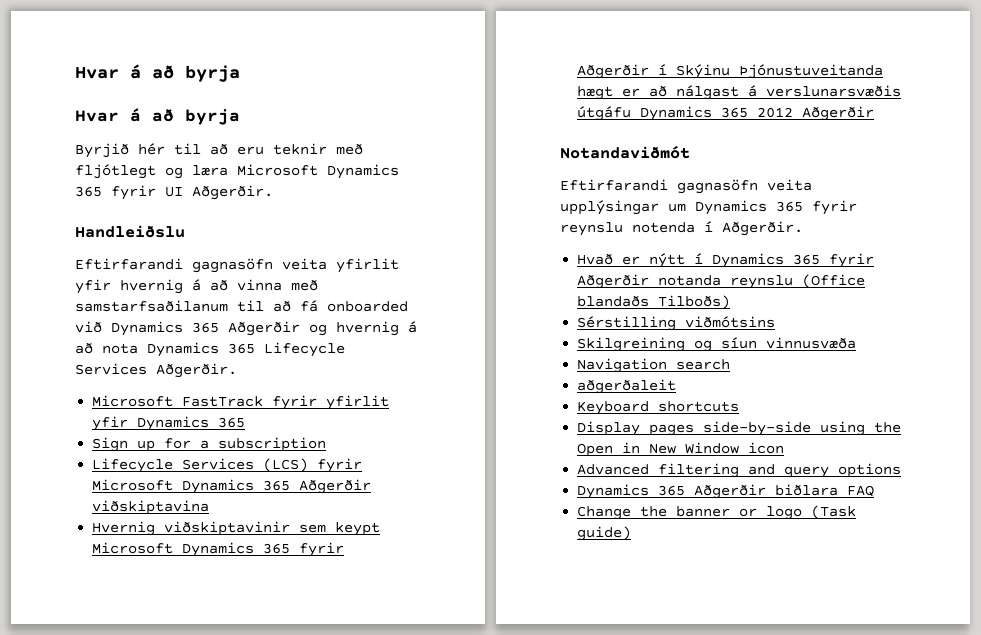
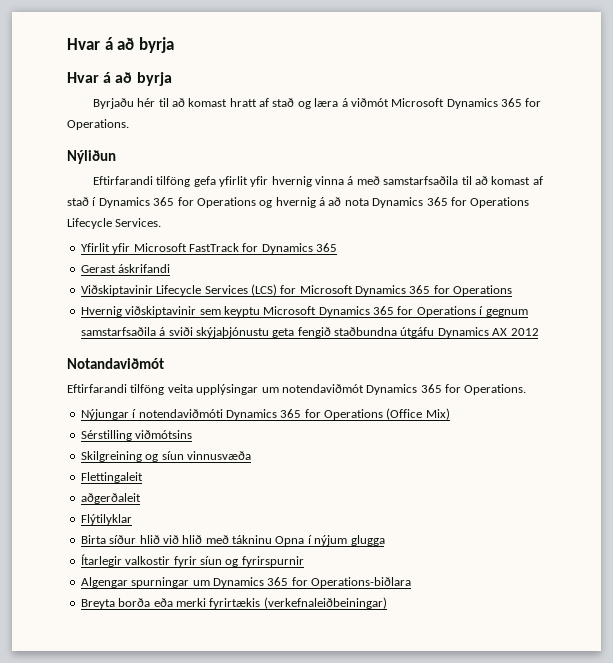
- Byrjið hér til að eru teknir með fljótlegt og læra Microsoft Dynamics 365 fyrir UI Aðgerðir.
- Handleiðslu
- Eftirfarandi gagnasöfn veita yfirlit yfir hvernig á að vinna með samstarfsaðilanum til að fá onboarded við Dynamics 365 Aðgerðir og hvernig á að nota Dynamics 365 Lifecycle Services Aðgerðir.
- Microsoft FastTrack fyrir yfirlit yfir Dynamics 365
- Sign up for a subscription
- Lifecycle Services (LCS) fyrir Microsoft Dynamics 365 Aðgerðir viðskiptavina
+ Byrjaðu hér til að komast hratt af stað og læra á viðmót Microsoft Dynamics 365 for Operations.
+ Nýliðun
+ Eftirfarandi tilföng gefa yfirlit yfir hvernig vinna á með samstarfsaðila til að komast af stað í Dynamics 365 for Operations og hvernig á að nota Dynamics 365 for Operations Lifecycle Services.
+ Yfirlit yfir Microsoft FastTrack for Dynamics 365
+ Gerast áskrifandi
+ Viðskiptavinir Lifecycle Services (LCS) for Microsoft Dynamics 365 for Operations
- Hvernig viðskiptavinir sem keypt Microsoft Dynamics 365 fyrir Aðgerðir í Skýinu Þjónustuveitanda hægt er að nálgast á verslunarsvæðis útgáfu Dynamics 365 2012 Aðgerðir
+ Hvernig viðskiptavinir sem keyptu Microsoft Dynamics 365 for Operations í gegnum samstarfsaðila á sviði skýjaþjónustu geta fengið staðbundna útgáfu Dynamics AX 2012
- Eftirfarandi gagnasöfn veita upplýsingar um Dynamics 365 fyrir reynslu notenda í Aðgerðir.
- Hvað er nýtt í Dynamics 365 fyrir Aðgerðir notanda reynslu (Office blandaðs Tilboðs)
+ Eftirfarandi tilföng veita upplýsingar um notendaviðmót Dynamics 365 for Operations.
+ Nýjungar í notendaviðmóti Dynamics 365 for Operations (Office Mix)
- Navigation search
+ Flettingaleit
- Keyboard shortcuts
- Display pages side-by-side using the Open in New Window icon
- Advanced filtering and query options
- Dynamics 365 Aðgerðir biðlara FAQ
- Change the banner or logo (Task guide)
+ Flýtilyklar
+ Birta síður hlið við hlið með tákninu Opna í nýjum glugga
+ Ítarlegir valkostir fyrir síun og fyrirspurnir
+ Algengar spurningar um Dynamics 365 for Operations-biðlara
+ Breyta borða eða merki fyrirtækis (verkefnaleiðbeiningar)

